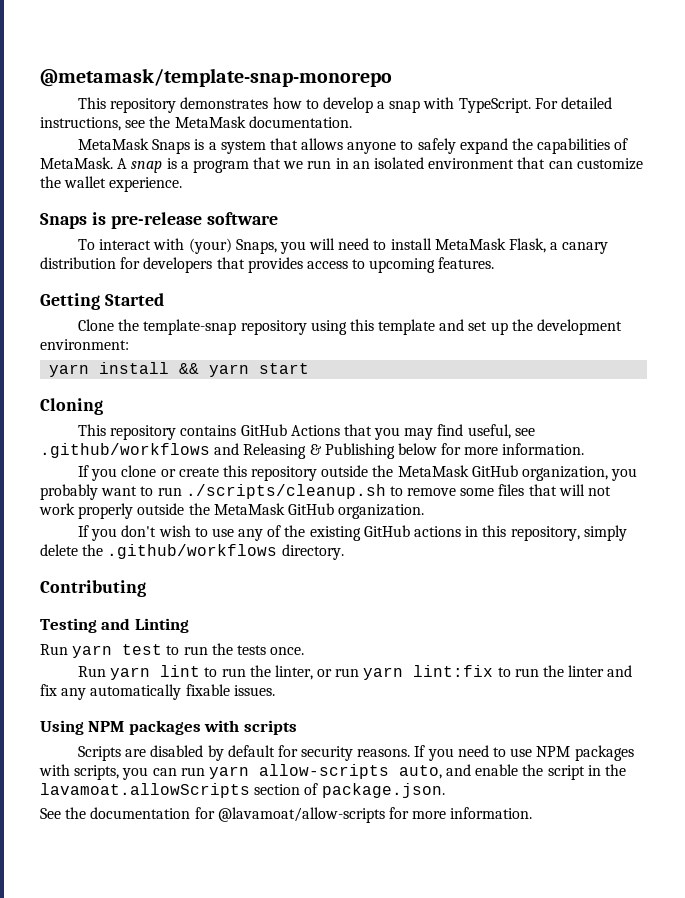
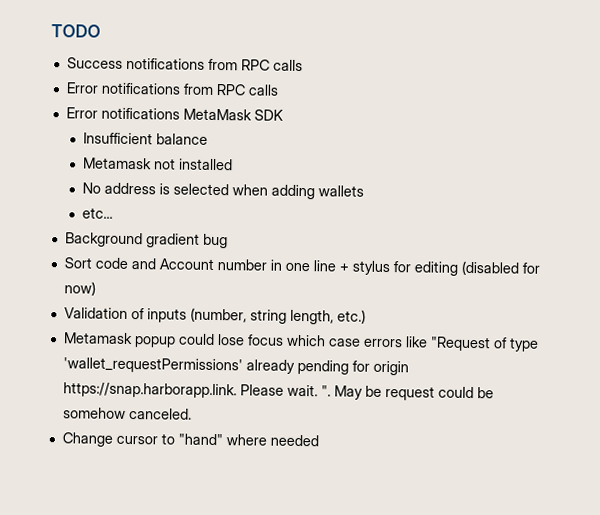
- @metamask/template-snap-monorepo
- This repository demonstrates how to develop a snap with TypeScript. For detailed instructions, see the MetaMask documentation.
- MetaMask Snaps is a system that allows anyone to safely expand the capabilities of MetaMask. A snap is a program that we run in an isolated environment that can customize the wallet experience.
- Snaps is pre-release software
- To interact with (your) Snaps, you will need to install MetaMask Flask, a canary distribution for developers that provides access to upcoming features.
- Getting Started
- Clone the template-snap repository using this template and set up the development environment:
- yarn install && yarn start
- Cloning
- This repository contains GitHub Actions that you may find useful, see .github/workflows and Releasing & Publishing below for more information.
- If you clone or create this repository outside the MetaMask GitHub organization, you probably want to run ./scripts/cleanup.sh to remove some files that will not work properly outside the MetaMask GitHub organization.
- If you don't wish to use any of the existing GitHub actions in this repository, simply delete the .github/workflows directory.
- Contributing
- Testing and Linting
- Run yarn test to run the tests once.
- Run yarn lint to run the linter, or run yarn lint:fix to run the linter and fix any automatically fixable issues.
- Using NPM packages with scripts
- Scripts are disabled by default for security reasons. If you need to use NPM packages with scripts, you can run yarn allow-scripts auto, and enable the script in the lavamoat.allowScripts section of package.json.
- See the documentation for @lavamoat/allow-scripts for more information.
+ TODO
+ Success notifications from RPC calls
+ Error notifications from RPC calls
+ Error notifications MetaMask SDK
+ Insufficient balance
+ Metamask not installed
+ No address is selected when adding wallets
+ etc...
+ Background gradient bug
+ Sort code and Account number in one line + stylus for editing (disabled for now)
+ Validation of inputs (number, string length, etc.)
+ Metamask popup could lose focus which case errors like "Request of type 'wallet_requestPermissions' already pending for origin https://snap.harborapp.link. Please wait. ". May be request could be somehow canceled.
+ Change cursor to "hand" where needed

